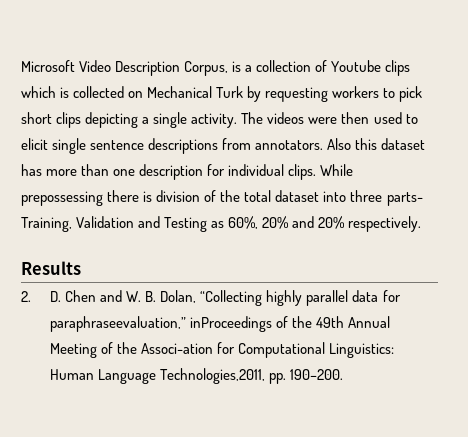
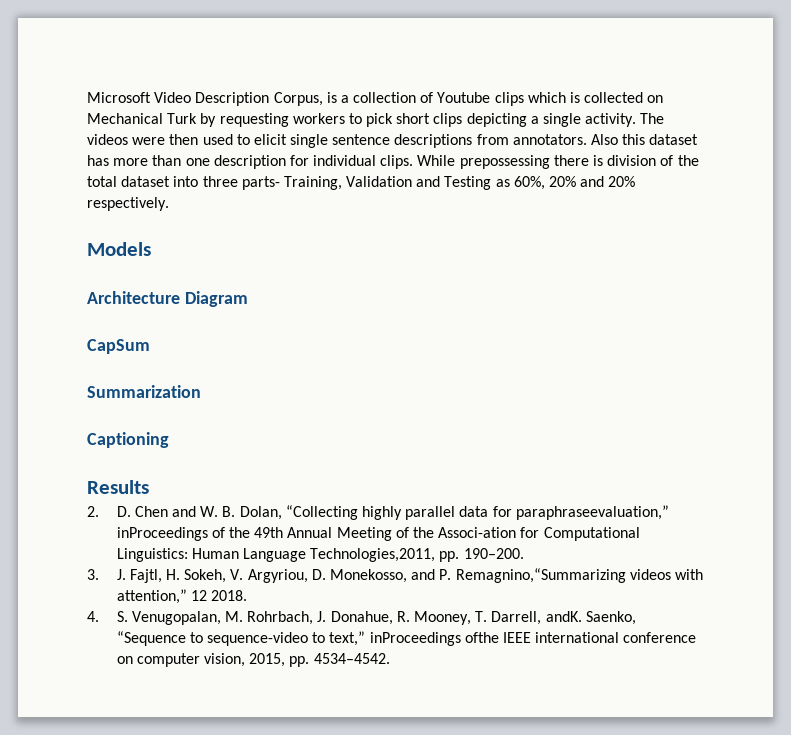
+ Models
+ Architecture Diagram
+ CapSum
+ Summarization
+ Captioning
+ 3. J. Fajtl, H. Sokeh, V. Argyriou, D. Monekosso, and P. Remagnino,“Summarizing videos with attention,” 12 2018.
+ 4. S. Venugopalan, M. Rohrbach, J. Donahue, R. Mooney, T. Darrell, andK. Saenko, “Sequence to sequence-video to text,” inProceedings ofthe IEEE international conference on computer vision, 2015, pp. 4534–4542.

